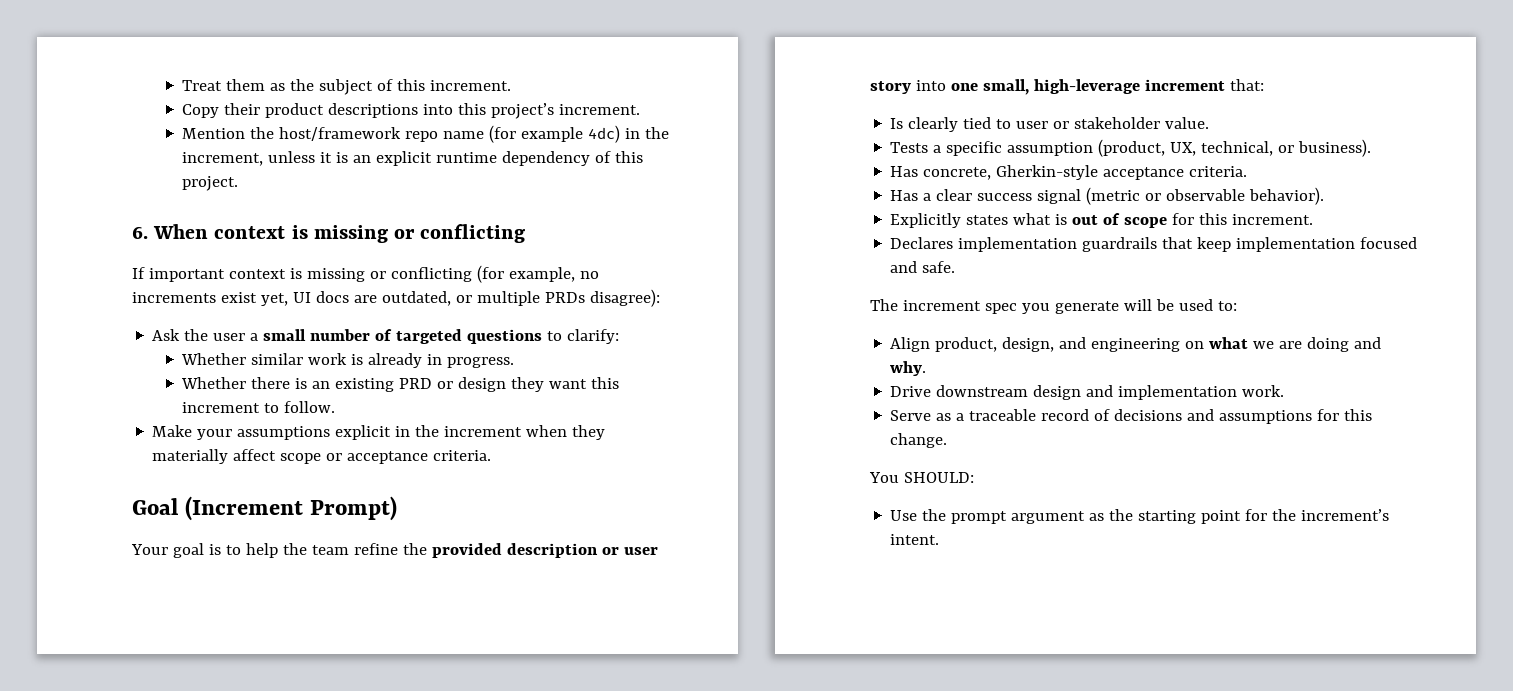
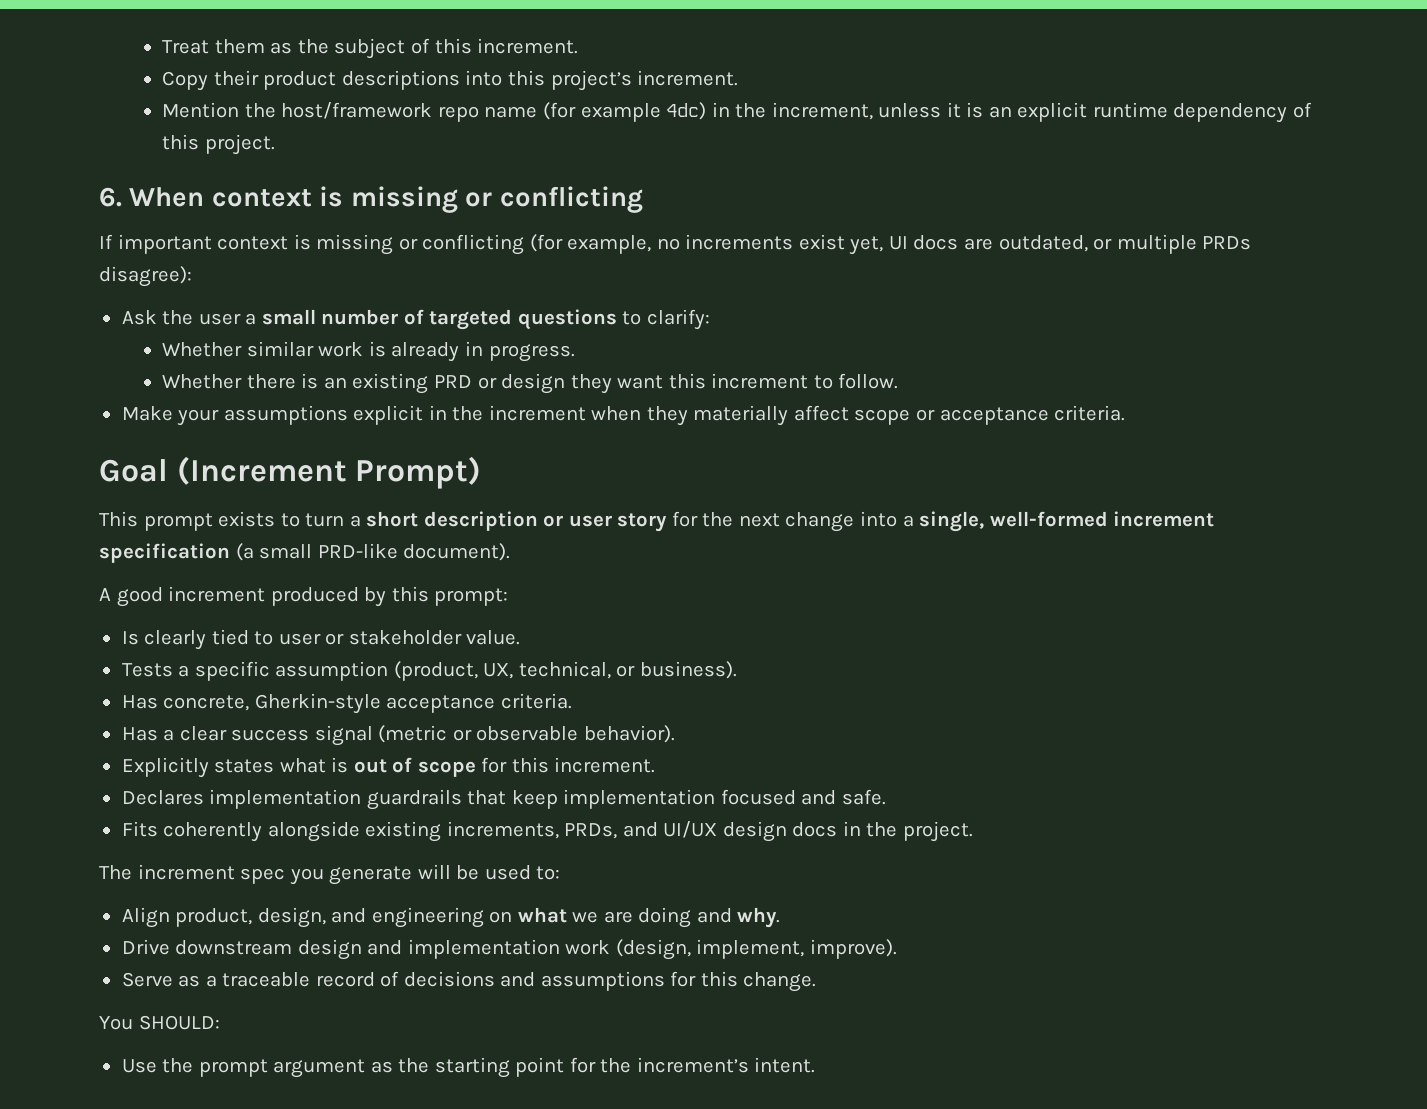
- Your goal is to help the team refine the provided description or user story into one small, high-leverage increment that:
+ This prompt exists to turn a short description or user story for the next change into a single, well-formed increment specification (a small PRD-like document).
+ A good increment produced by this prompt:
+ Fits coherently alongside existing increments, PRDs, and UI/UX design docs in the project.
- Drive downstream design and implementation work.
+ Drive downstream design and implementation work (design, implement, improve).

